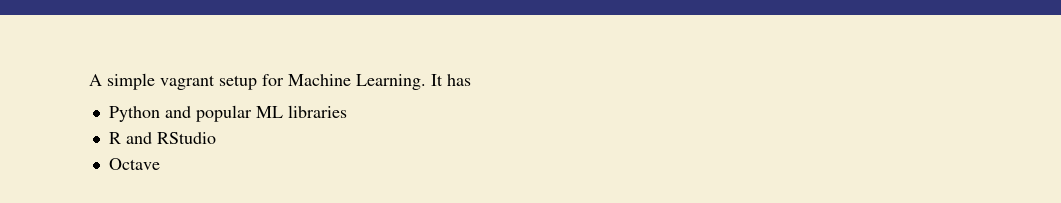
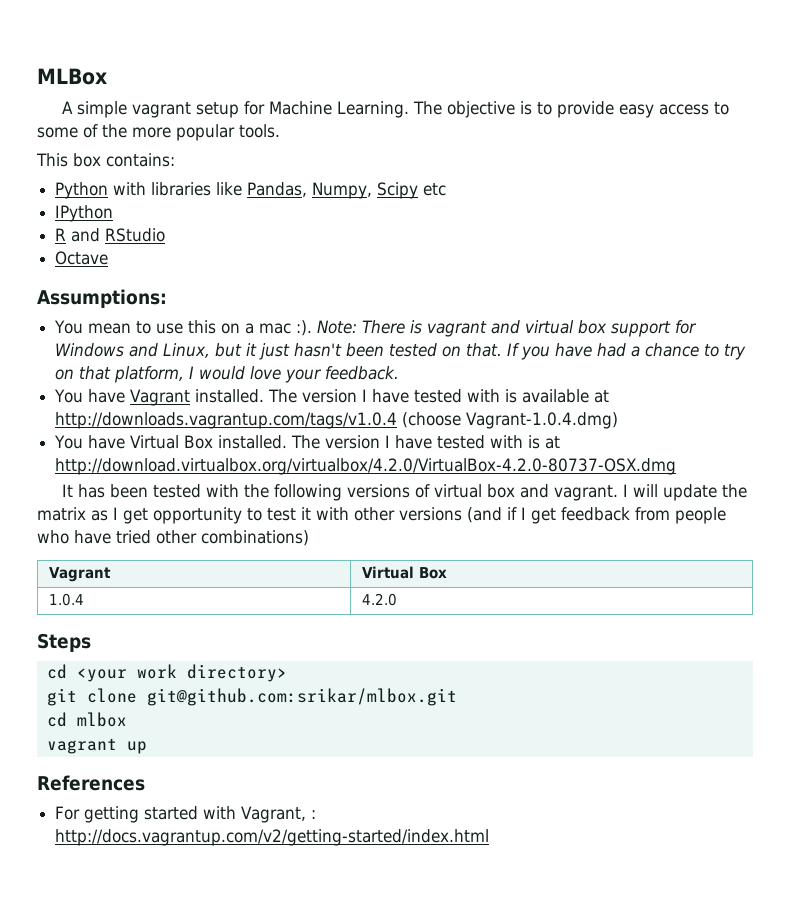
+ MLBox
- It has
- Python and popular ML libraries
+ The objective is to provide easy access to some of the more popular tools.
+ This box contains:
+ Python with libraries like Pandas, Numpy, Scipy etc
+ IPython
  R and RStudio
  Octave
+ Assumptions:
+ You mean to use this on a mac :). Note: There is vagrant and virtual box support for Windows and Linux, but it just hasn't been tested on that. If you have had a chance to try on that platform, I would love your feedback.
+ You have Vagrant installed. The version I have tested with is available at http://downloads.vagrantup.com/tags/v1.0.4 (choose Vagrant-1.0.4.dmg)
+ You have Virtual Box installed. The version I have tested with is at http://download.virtualbox.org/virtualbox/4.2.0/VirtualBox-4.2.0-80737-OSX.dmg
+ It has been tested with the following versions of virtual box and vagrant. I will update the matrix as I get opportunity to test it with other versions (and if I get feedback from people who have tried other combinations)
+ Vagrant | Virtual Box
+ 1.0.4 | 4.2.0
+ Steps
+ cd <your work directory>
+ git clone git@github.com:srikar/mlbox.git
+ cd mlbox
+ vagrant up
+ References
+ For getting started with Vagrant, : http://docs.vagrantup.com/v2/getting-started/index.html

